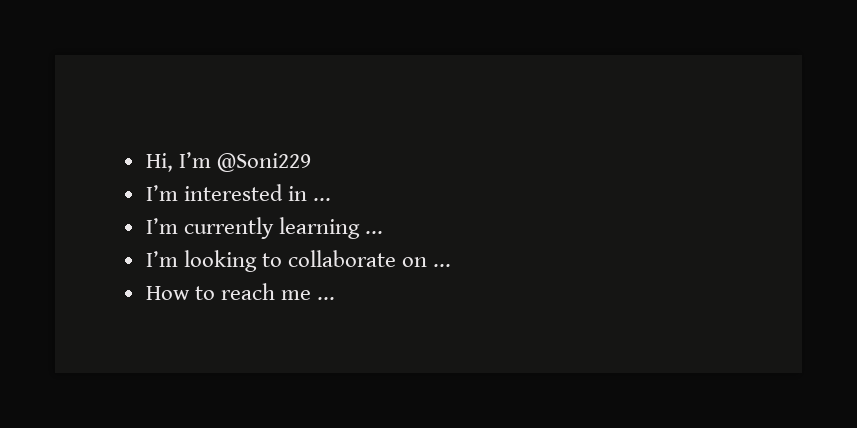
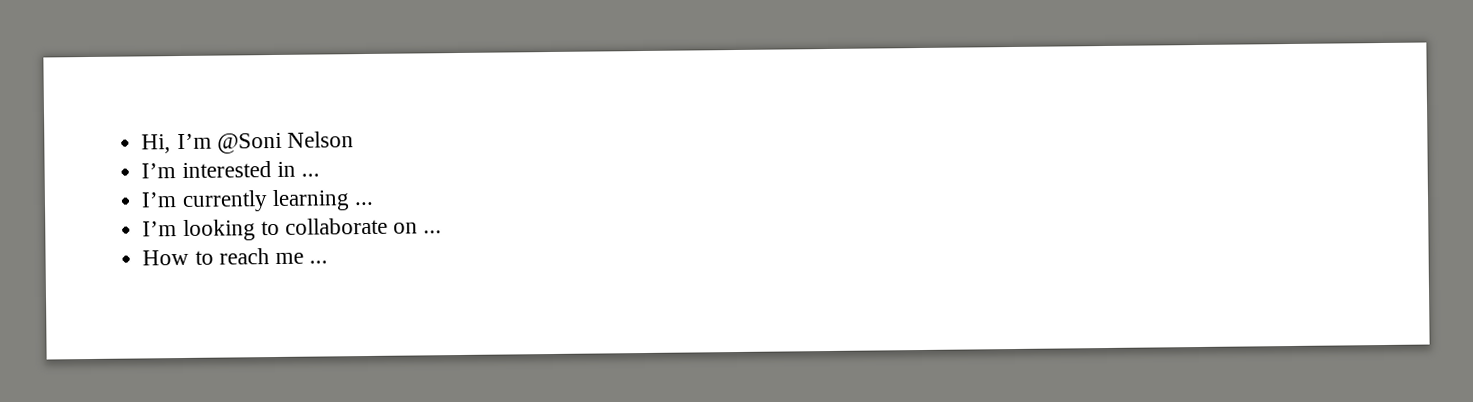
- Hi, I’m @Soni229
+ Hi, I’m @Soni Nelson

